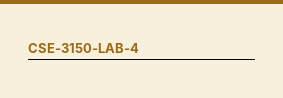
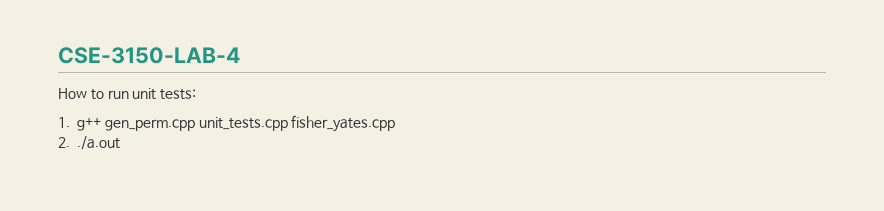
+ How to run unit tests:
+ 1. g++ gen_perm.cpp unit_tests.cpp fisher_yates.cpp
+ 2. ./a.out

